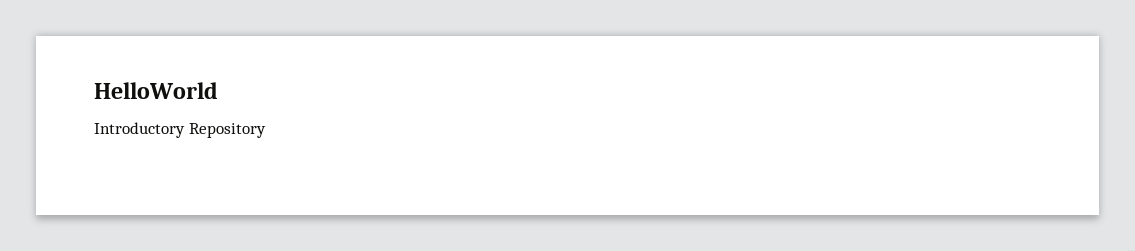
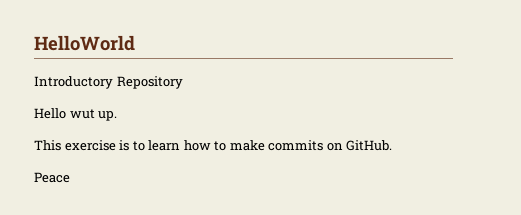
+ Hello wut up.
+ This exercise is to learn how to make commits on GitHub.
+ Peace

